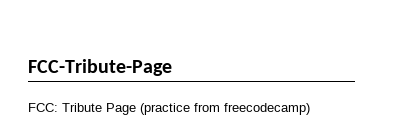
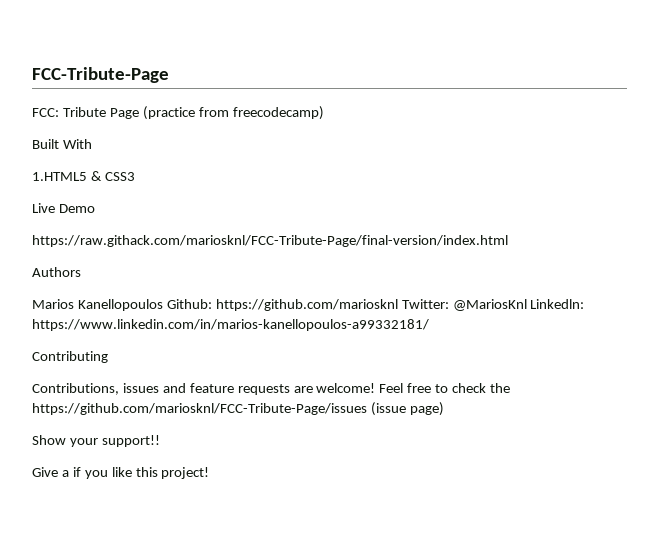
+ Built With
+ 1.HTML5 & CSS3
+ Live Demo
+ https://raw.githack.com/mariosknl/FCC-Tribute-Page/final-version/index.html
+ Authors
+ Marios Kanellopoulos Github: https://github.com/mariosknl Twitter: @MariosKnl Linkedln: https://www.linkedin.com/in/marios-kanellopoulos-a99332181/
+ Contributing
+ Contributions, issues and feature requests are welcome! Feel free to check the https://github.com/mariosknl/FCC-Tribute-Page/issues (issue page)
+ Show your support!!
+ Give a if you like this project!

